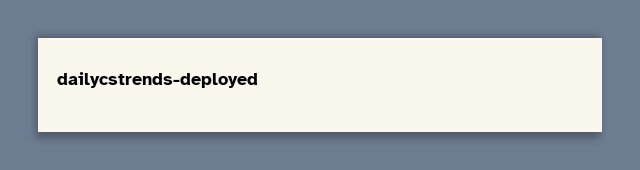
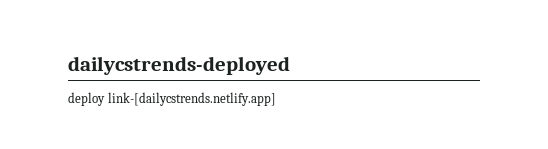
+ deploy link-[dailycstrends.netlify.app]

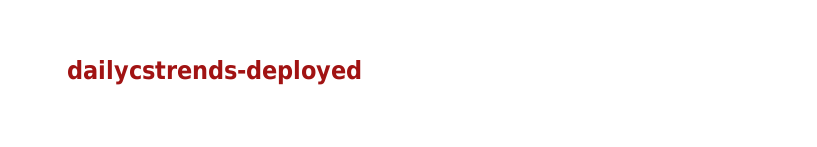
- deploy link-[dailycstrends.netlify.app]

